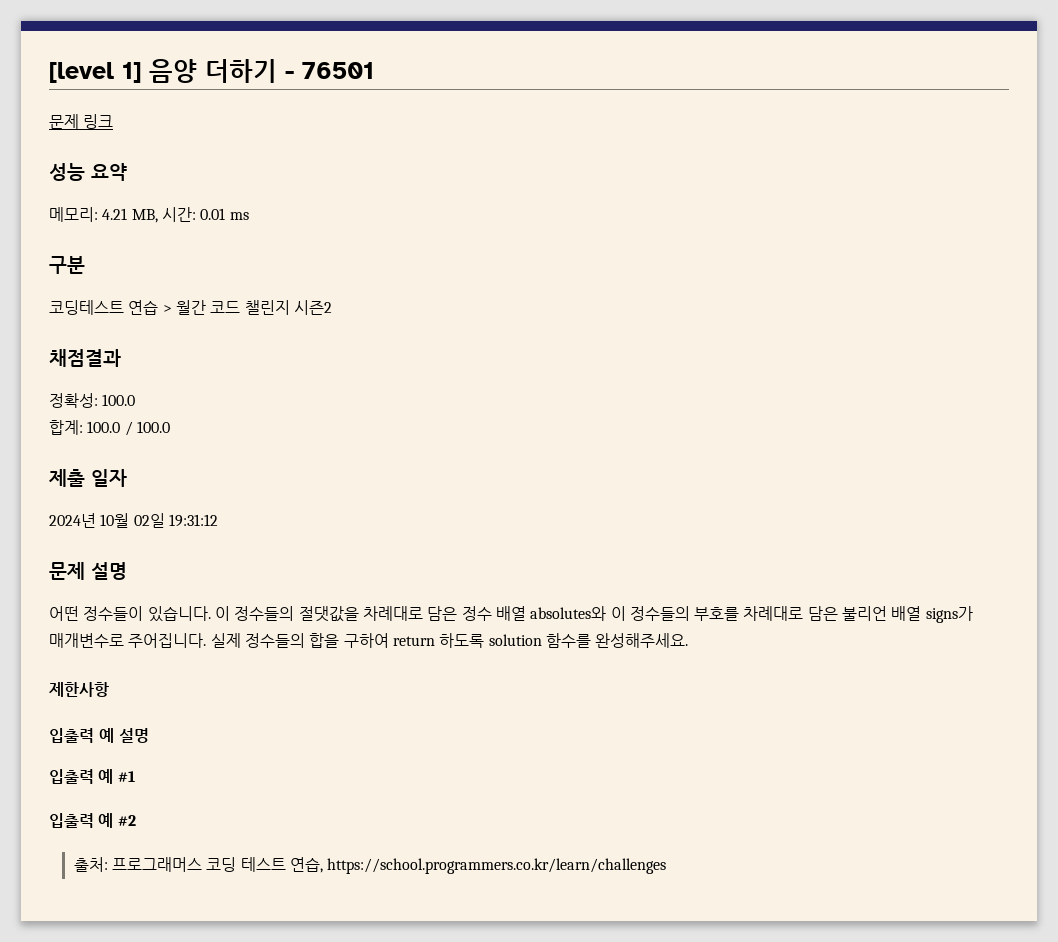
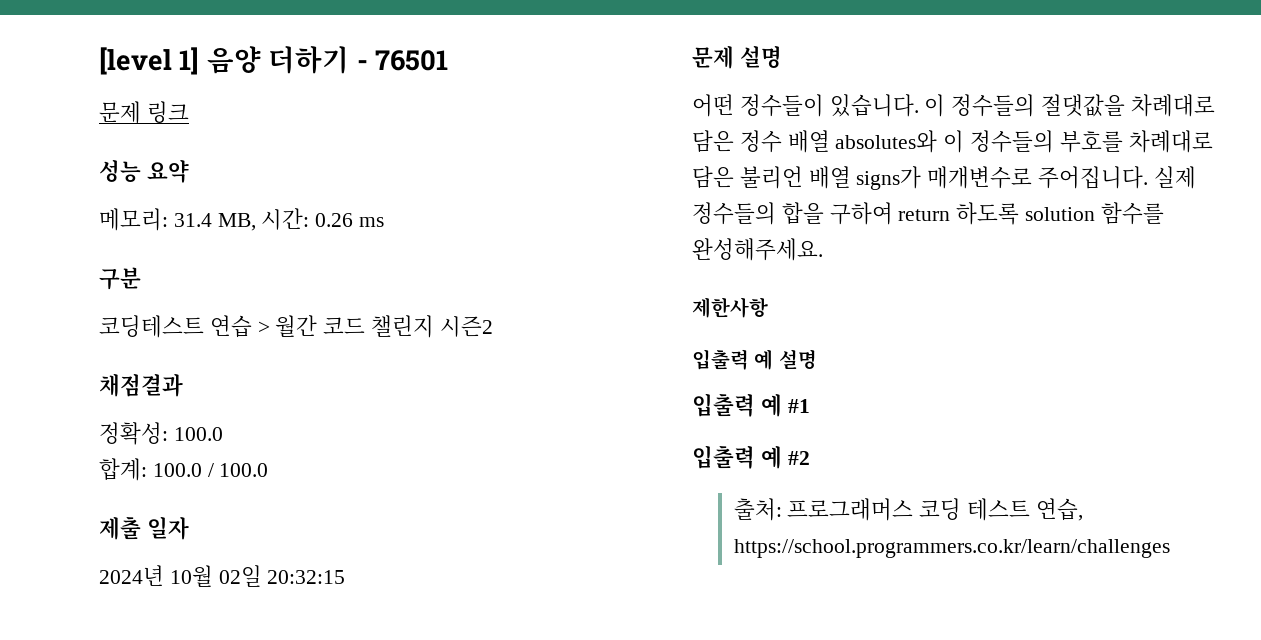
- 메모리: 4.21 MB, 시간: 0.01 ms
+ 메모리: 31.4 MB, 시간: 0.26 ms
- 2024년 10월 02일 19:31:12
+ 2024년 10월 02일 20:32:15

